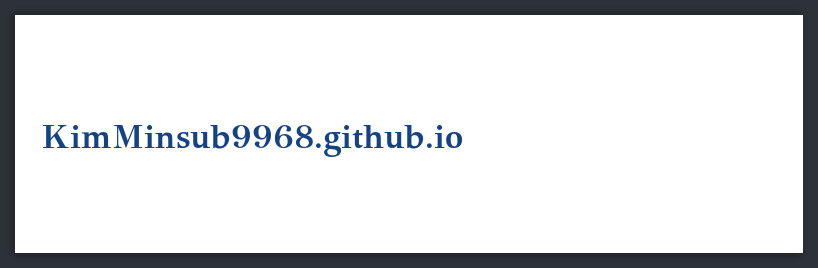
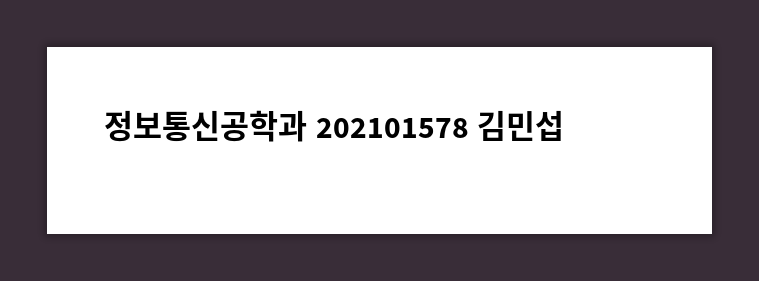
- KimMinsub9968.github.io
+ 정보통신공학과 202101578 김민섭

